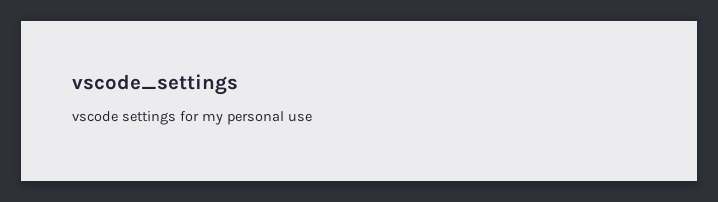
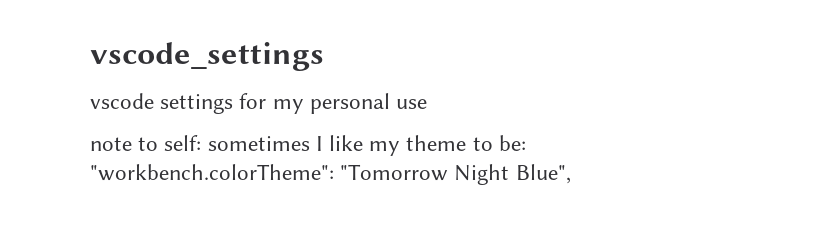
+ note to self: sometimes I like my theme to be: "workbench.colorTheme": "Tomorrow Night Blue",

